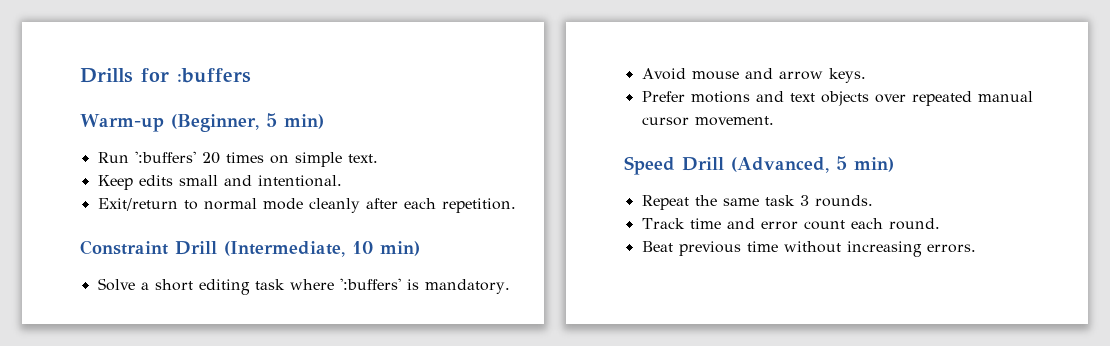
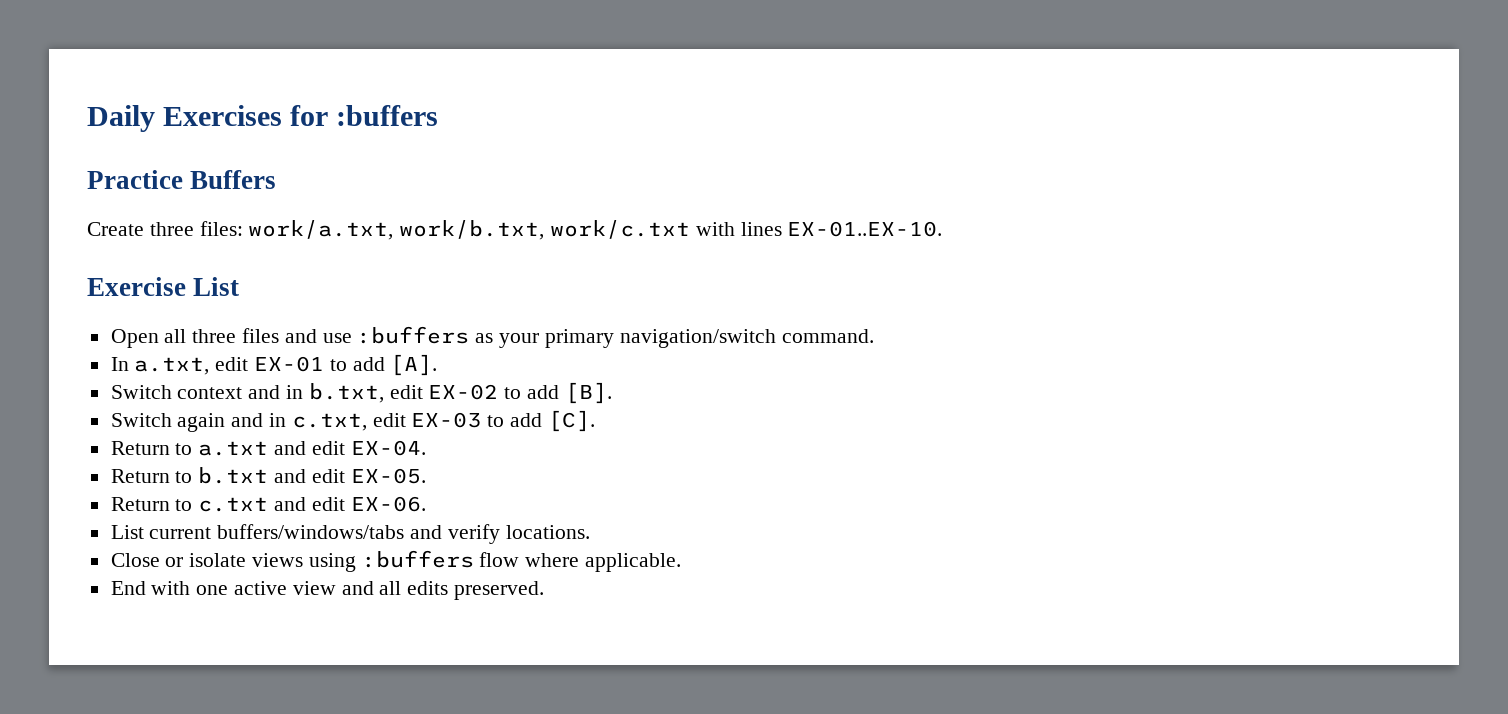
- Drills for :buffers
+ Daily Exercises for :buffers
- Warm-up (Beginner, 5 min)
- Run ':buffers' 20 times on simple text.
- Keep edits small and intentional.
- Exit/return to normal mode cleanly after each repetition.
- Constraint Drill (Intermediate, 10 min)
- Solve a short editing task where ':buffers' is mandatory.
- Avoid mouse and arrow keys.
- Prefer motions and text objects over repeated manual cursor movement.
- Speed Drill (Advanced, 5 min)
- Repeat the same task 3 rounds.
- Track time and error count each round.
- Beat previous time without increasing errors.
+ Practice Buffers
+ Create three files: work/a.txt, work/b.txt, work/c.txt with lines EX-01..EX-10.
+ Exercise List
+ Open all three files and use :buffers as your primary navigation/switch command.
+ In a.txt, edit EX-01 to add [A].
+ Switch context and in b.txt, edit EX-02 to add [B].
+ Switch again and in c.txt, edit EX-03 to add [C].
+ Return to a.txt and edit EX-04.
+ Return to b.txt and edit EX-05.
+ Return to c.txt and edit EX-06.
+ List current buffers/windows/tabs and verify locations.
+ Close or isolate views using :buffers flow where applicable.
+ End with one active view and all edits preserved.

